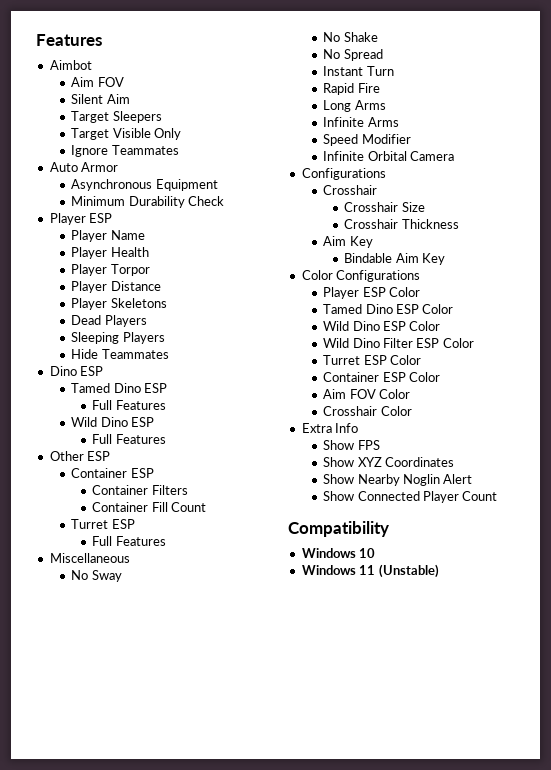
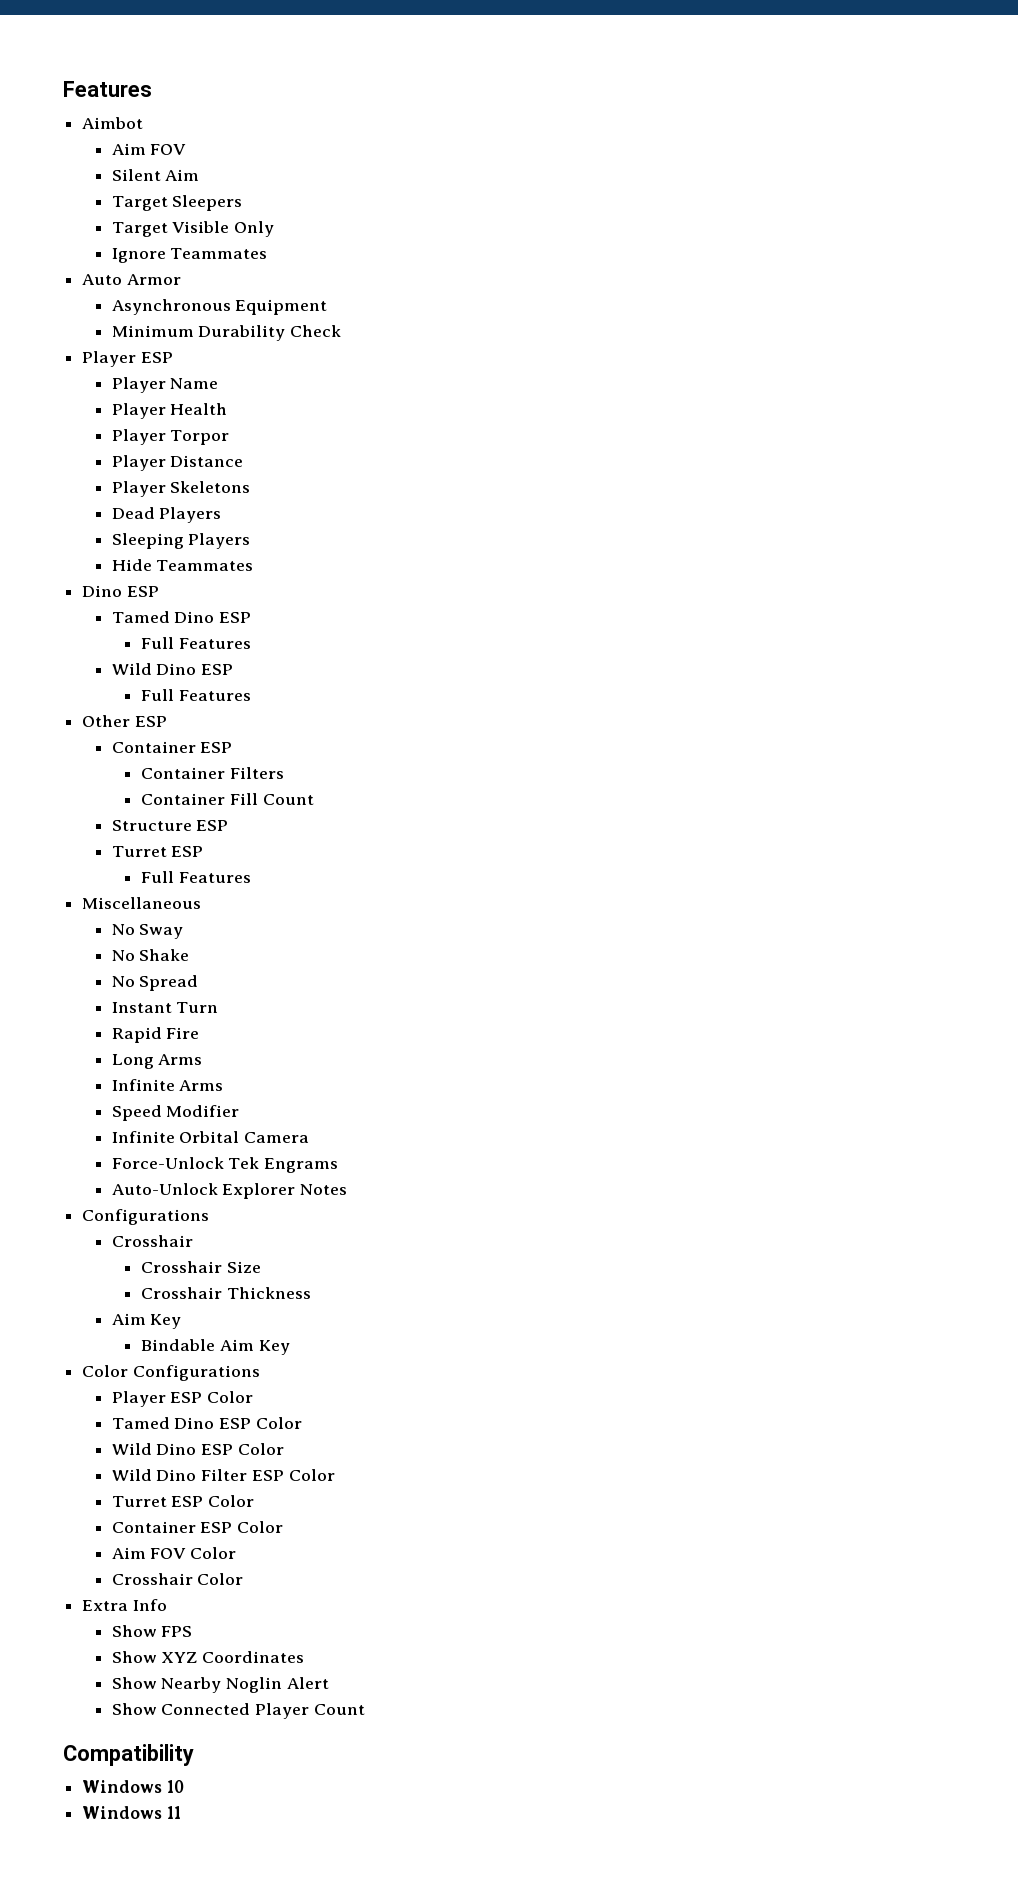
+ Structure ESP
+ Force-Unlock Tek Engrams
+ Auto-Unlock Explorer Notes
- Windows 11 (Unstable)
+ Windows 11

